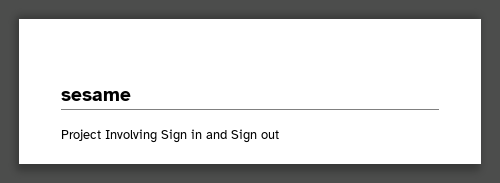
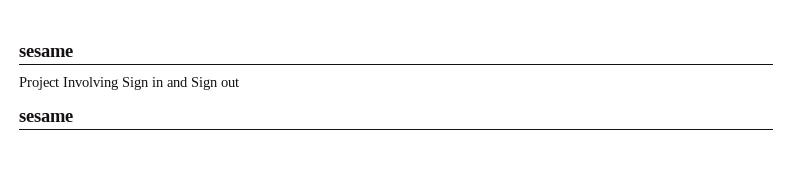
  Project Involving Sign in and Sign out
+ sesame

